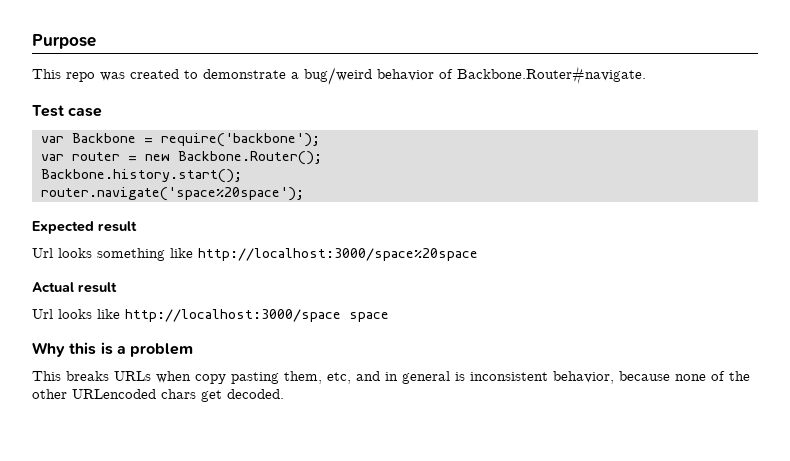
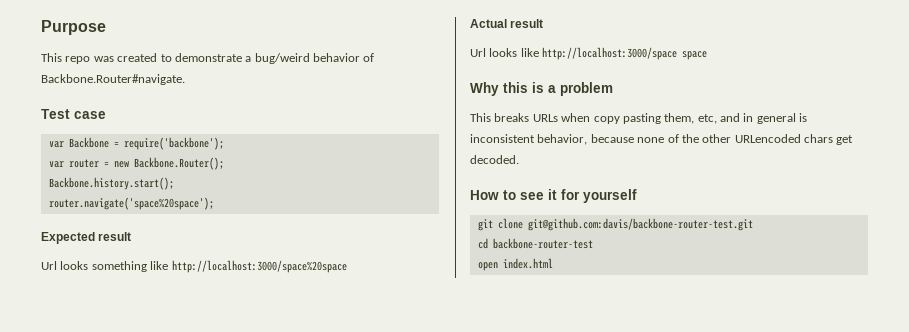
+ How to see it for yourself
+ git clone git@github.com:davis/backbone-router-test.git
+ cd backbone-router-test
+ open index.html

